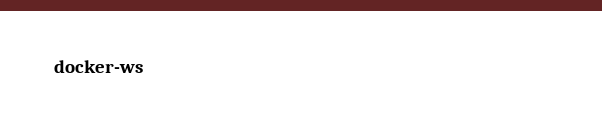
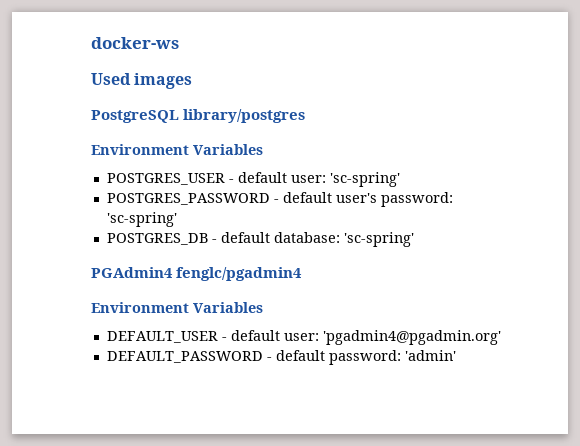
+ Used images
+ PostgreSQL library/postgres
+ Environment Variables
+ POSTGRES_USER - default user: 'sc-spring'
+ POSTGRES_PASSWORD - default user's password: 'sc-spring'
+ POSTGRES_DB - default database: 'sc-spring'
+ PGAdmin4 fenglc/pgadmin4
+ Environment Variables
+ DEFAULT_USER - default user: 'pgadmin4@pgadmin.org'
+ DEFAULT_PASSWORD - default password: 'admin'

